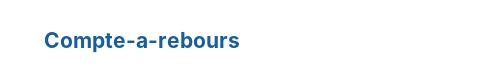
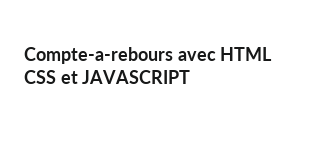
- Compte-a-rebours
+ Compte-a-rebours avec HTML CSS et JAVASCRIPT

